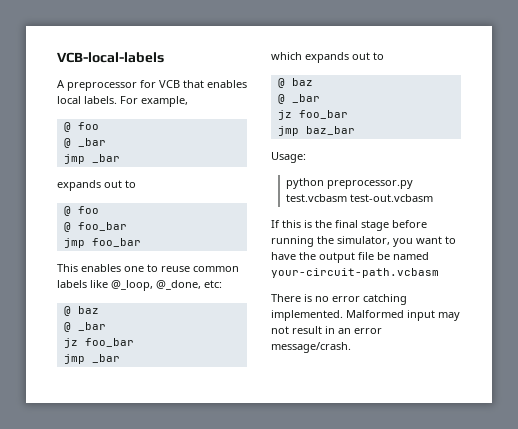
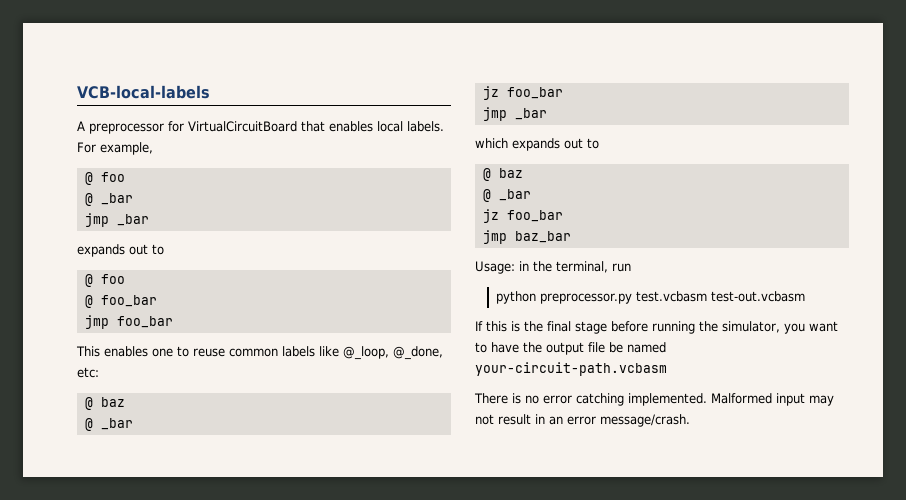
- A preprocessor for VCB that enables local labels.
+ A preprocessor for VirtualCircuitBoard that enables local labels.
- Usage:
+ Usage: in the terminal, run

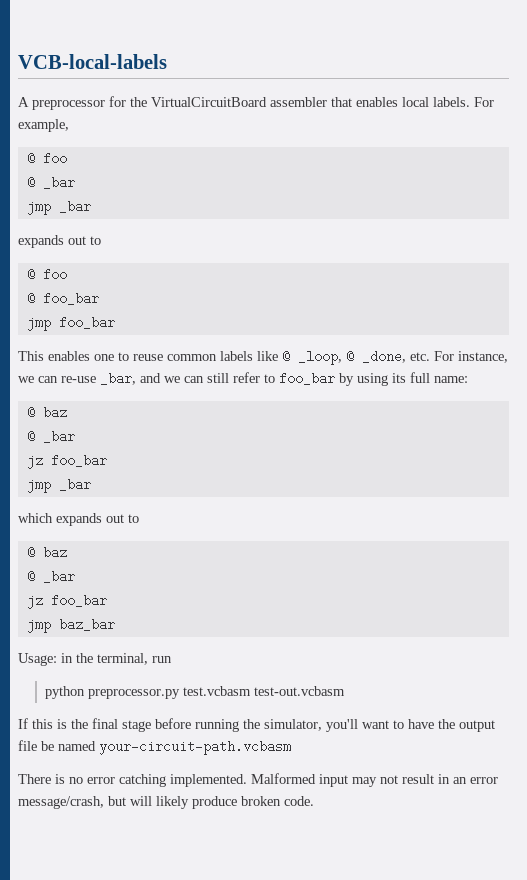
- A preprocessor for VirtualCircuitBoard that enables local labels.
+ A preprocessor for the VirtualCircuitBoard assembler that enables local labels.
- This enables one to reuse common labels like @_loop, @_done, etc:
+ This enables one to reuse common labels like @ _loop, @ _done, etc. For instance, we can re-use _bar, and we can still refer to foo_bar by using its full name:
- If this is the final stage before running the simulator, you want to have the output file be named your-circuit-path.vcbasm
+ If this is the final stage before running the simulator, you'll want to have the output file be named your-circuit-path.vcbasm
- Malformed input may not result in an error message/crash.
+ Malformed input may not result in an error message/crash, but will likely produce broken code.

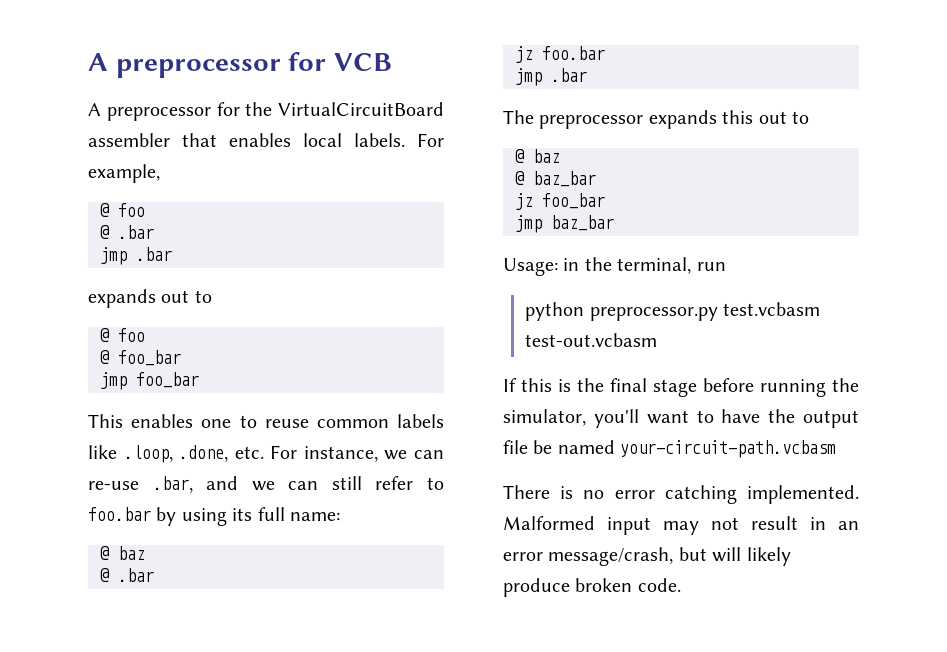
- VCB-local-labels
+ A preprocessor for VCB
  For example,
  @ foo
- @ _bar
- jmp _bar
+ @ .bar
+ jmp .bar
- This enables one to reuse common labels like @ _loop, @ _done, etc. For instance, we can re-use _bar, and we can still refer to foo_bar by using its full name:
+ This enables one to reuse common labels like .loop, .done, etc. For instance, we can re-use .bar, and we can still refer to foo.bar by using its full name:
  @ baz
- @ _bar
- jz foo_bar
- jmp _bar
- which expands out to
+ @ .bar
+ jz foo.bar
+ jmp .bar
+ The preprocessor expands this out to
  @ baz
- @ _bar
+ @ baz_bar

